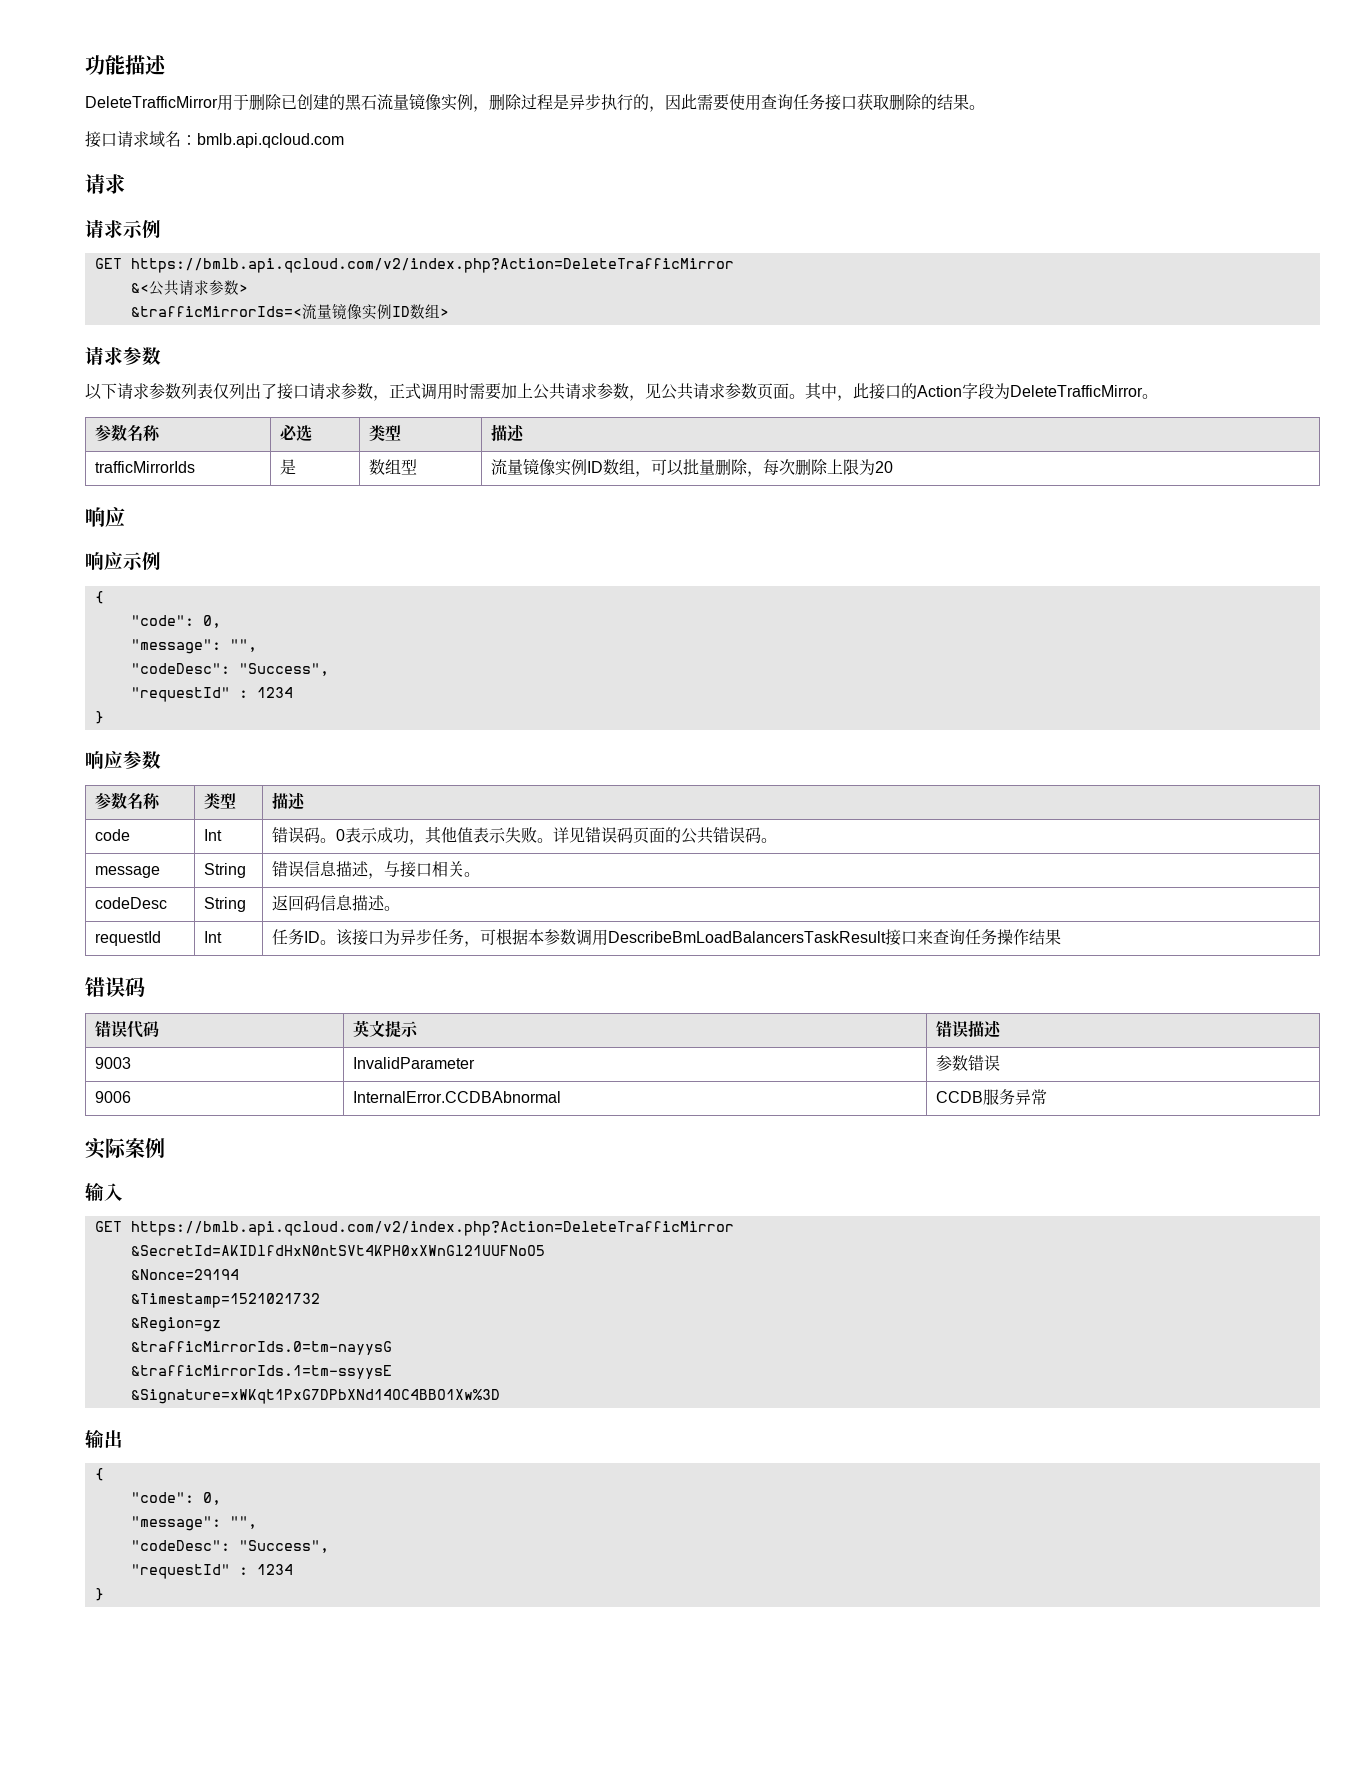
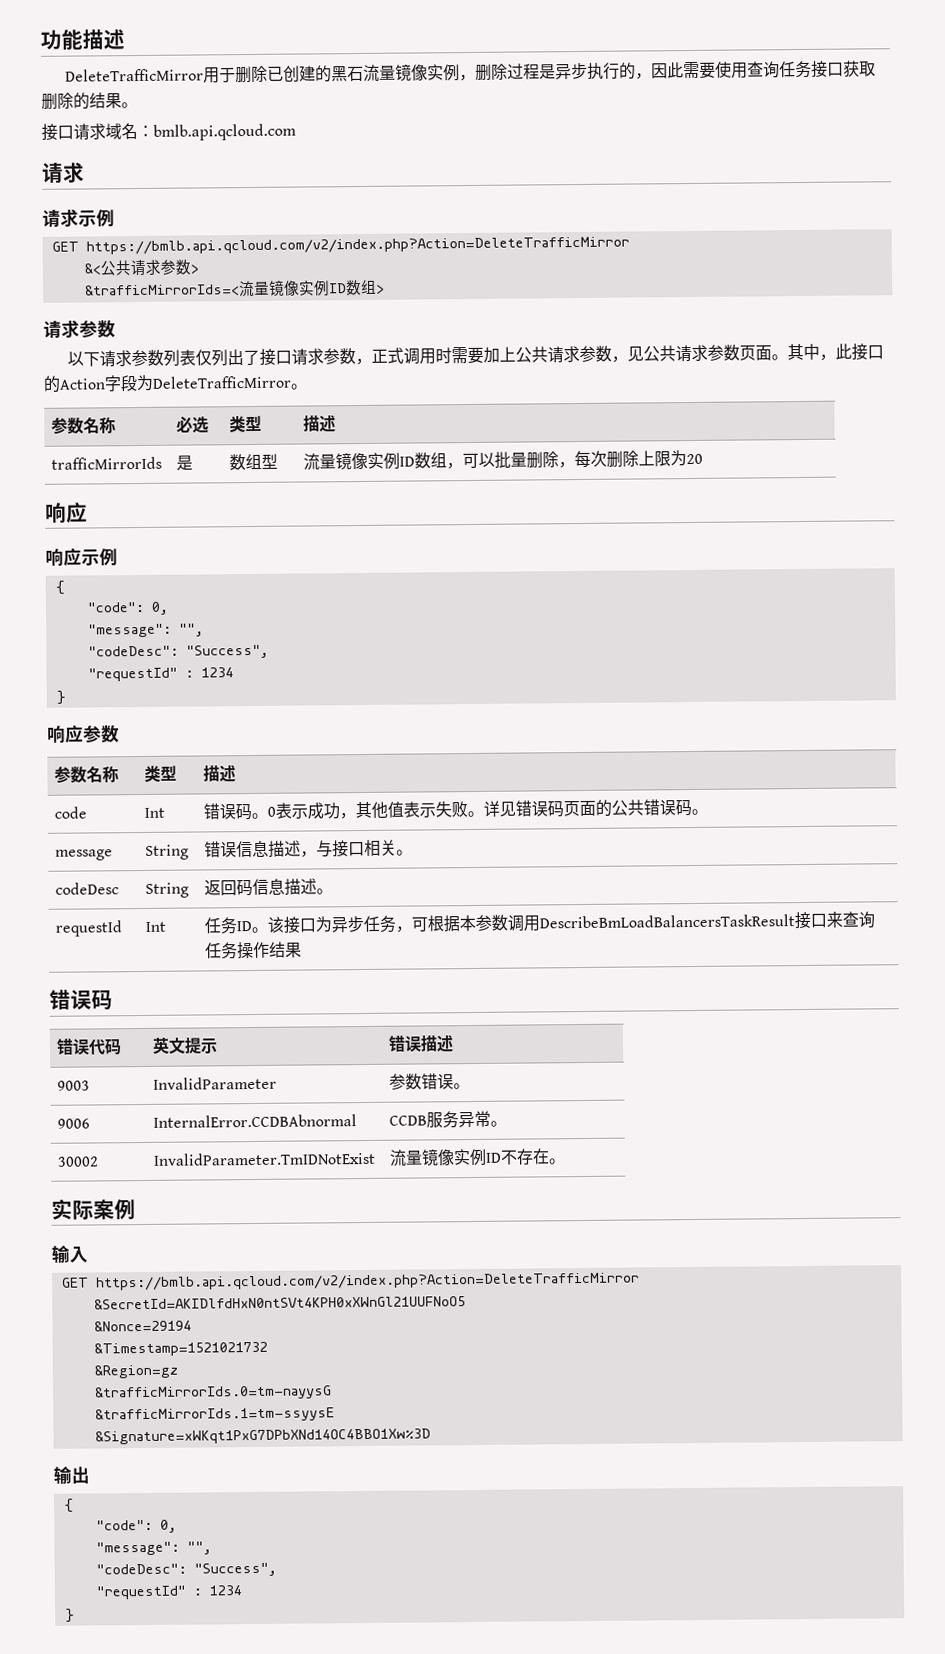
- 9003 | InvalidParameter | 参数错误
+ 9003 | InvalidParameter | 参数错误。
- 9006 | InternalError.CCDBAbnormal | CCDB服务异常
+ 9006 | InternalError.CCDBAbnormal | CCDB服务异常。
+ 30002 | InvalidParameter.TmIDNotExist | 流量镜像实例ID不存在。

